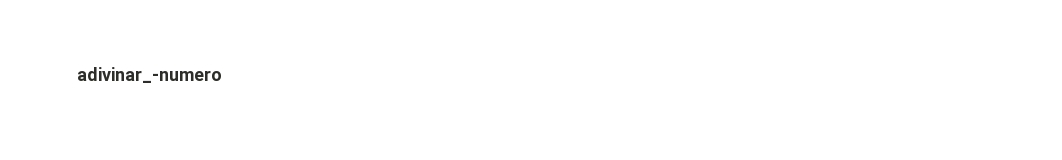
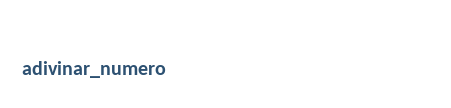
- adivinar_-numero
+ adivinar_numero

